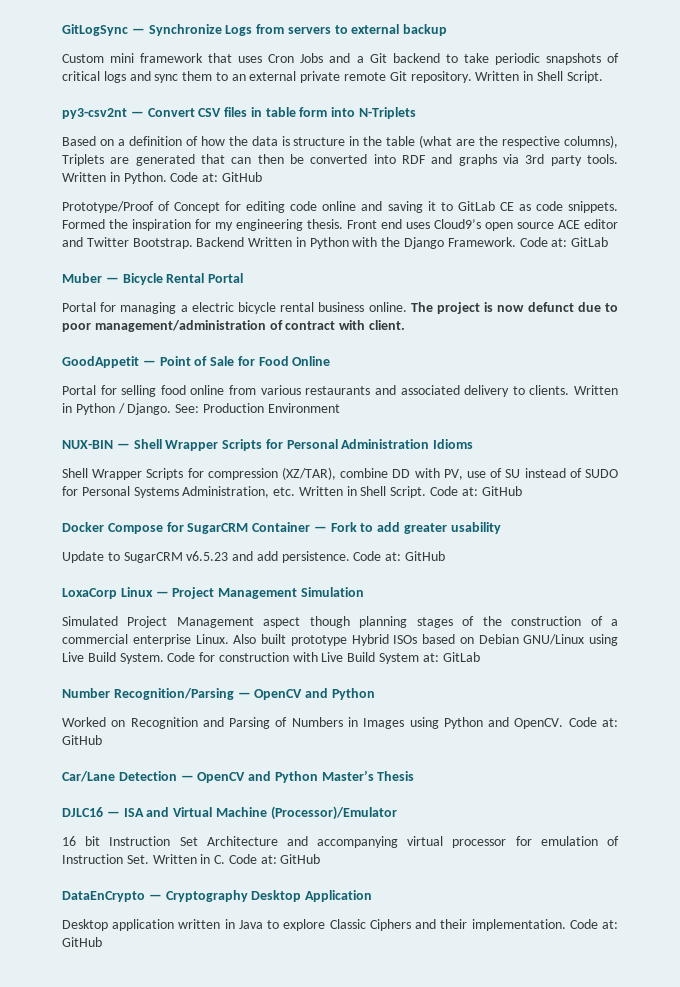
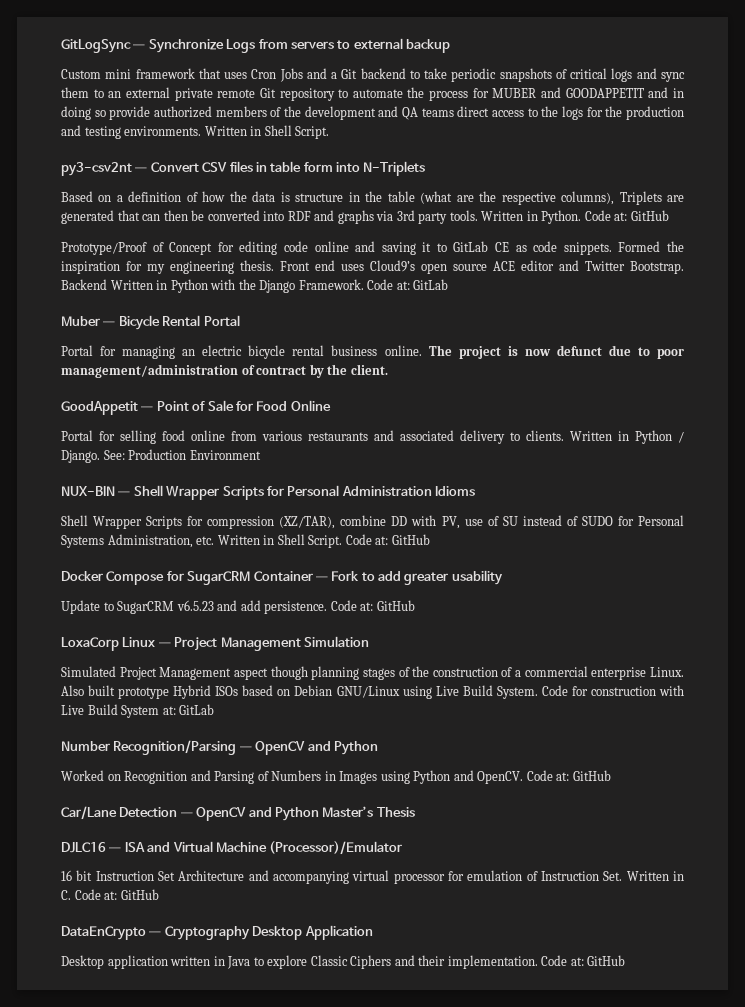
- Custom mini framework that uses Cron Jobs and a Git backend to take periodic snapshots of critical logs and sync them to an external private remote Git repository.
+ Custom mini framework that uses Cron Jobs and a Git backend to take periodic snapshots of critical logs and sync them to an external private remote Git repository to automate the process for MUBER and GOODAPPETIT and in doing so provide authorized members of the development and QA teams direct access to the logs for the production and testing environments.
- Portal for managing a electric bicycle rental business online.
+ Portal for managing an electric bicycle rental business online.
- The project is now defunct due to poor management/administration of contract with client.
+ The project is now defunct due to poor management/administration of contract by the client.

